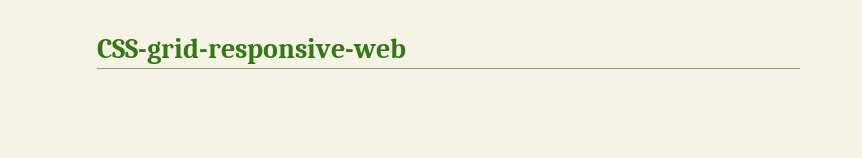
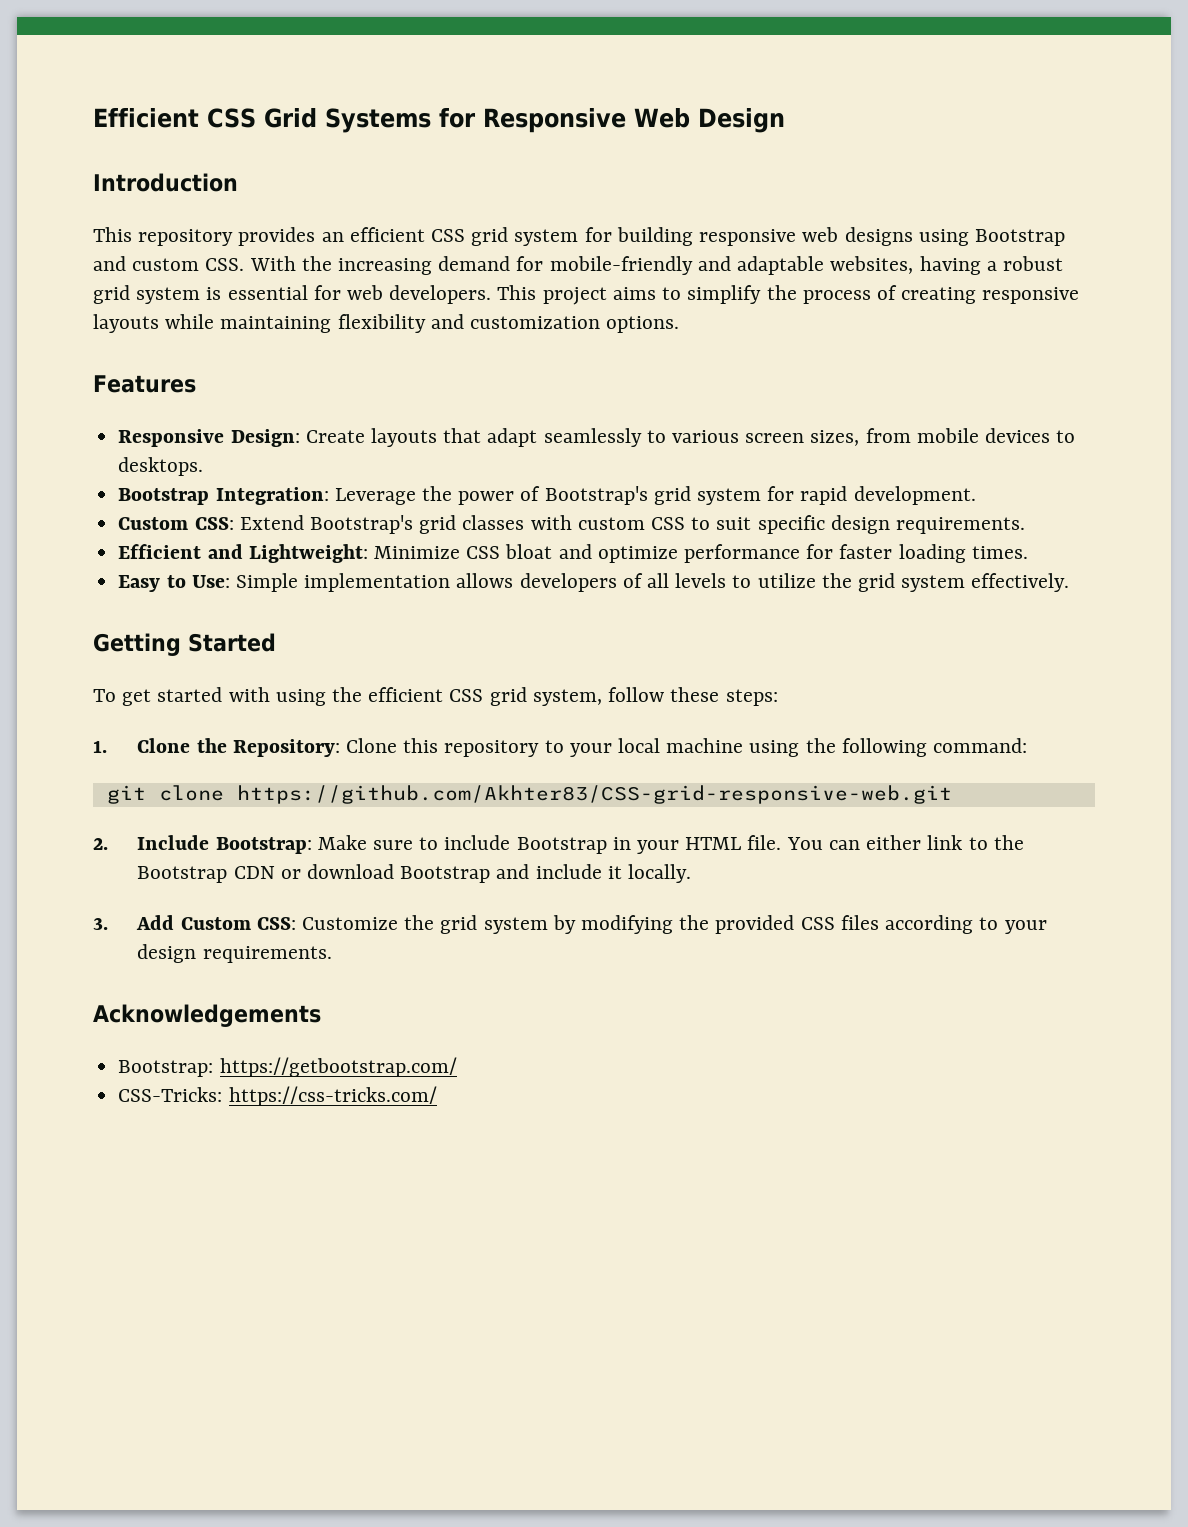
- CSS-grid-responsive-web
+ Efficient CSS Grid Systems for Responsive Web Design
+ Introduction
+ This repository provides an efficient CSS grid system for building responsive web designs using Bootstrap and custom CSS. With the increasing demand for mobile-friendly and adaptable websites, having a robust grid system is essential for web developers. This project aims to simplify the process of creating responsive layouts while maintaining flexibility and customization options.
+ Features
+ Responsive Design: Create layouts that adapt seamlessly to various screen sizes, from mobile devices to desktops.
+ Bootstrap Integration: Leverage the power of Bootstrap's grid system for rapid development.
+ Custom CSS: Extend Bootstrap's grid classes with custom CSS to suit specific design requirements.
+ Efficient and Lightweight: Minimize CSS bloat and optimize performance for faster loading times.
+ Easy to Use: Simple implementation allows developers of all levels to utilize the grid system effectively.
+ Getting Started
+ To get started with using the efficient CSS grid system, follow these steps:
+ 1. Clone the Repository: Clone this repository to your local machine using the following command:
+ git clone https://github.com/Akhter83/CSS-grid-responsive-web.git
+ 2. Include Bootstrap: Make sure to include Bootstrap in your HTML file. You can either link to the Bootstrap CDN or download Bootstrap and include it locally.
+ 3. Add Custom CSS: Customize the grid system by modifying the provided CSS files according to your design requirements.
+ Acknowledgements
+ Bootstrap: https://getbootstrap.com/
+ CSS-Tricks: https://css-tricks.com/

